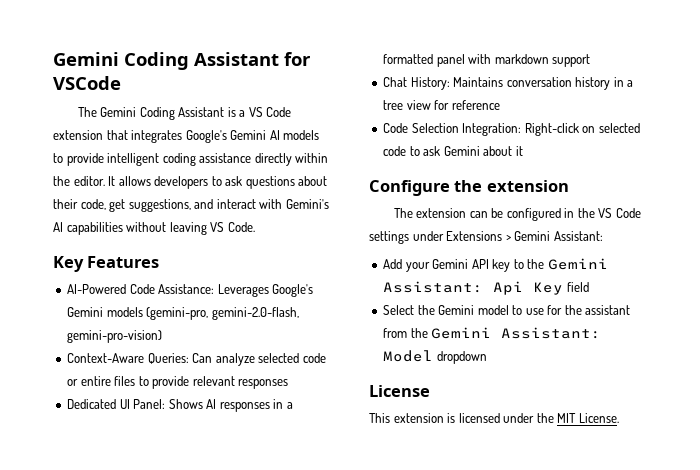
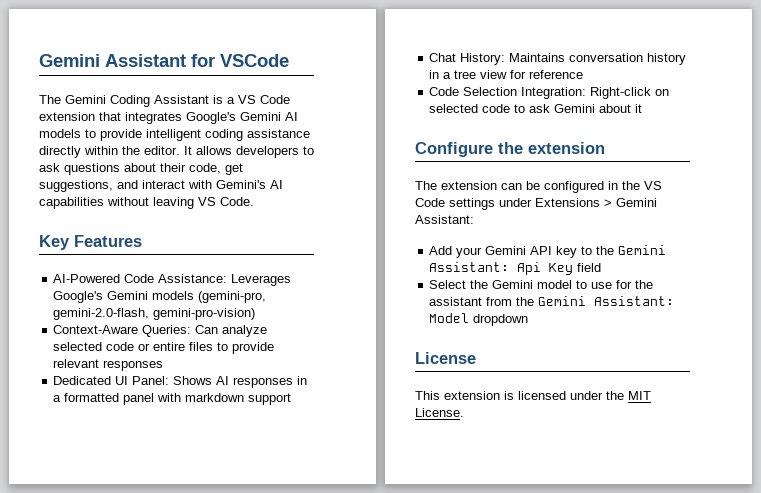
- Gemini Coding Assistant for VSCode
+ Gemini Assistant for VSCode

